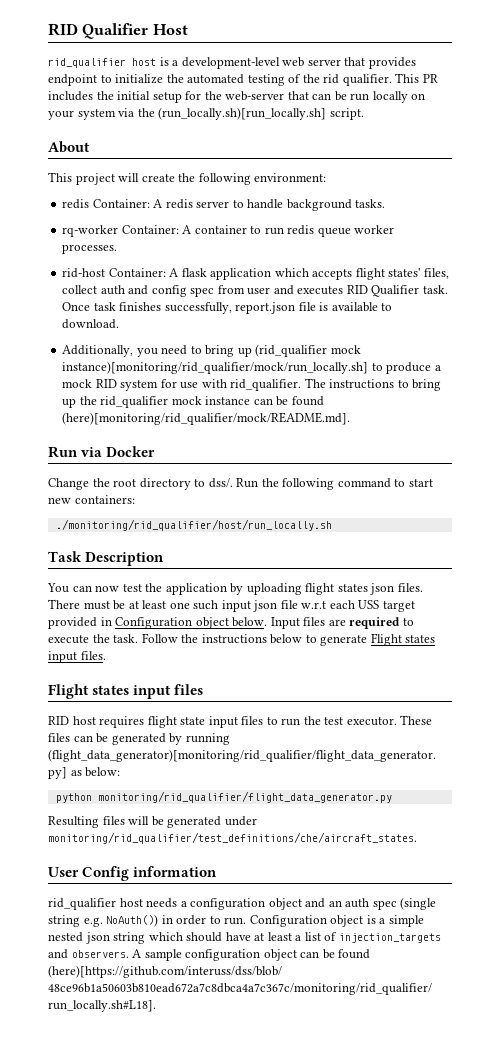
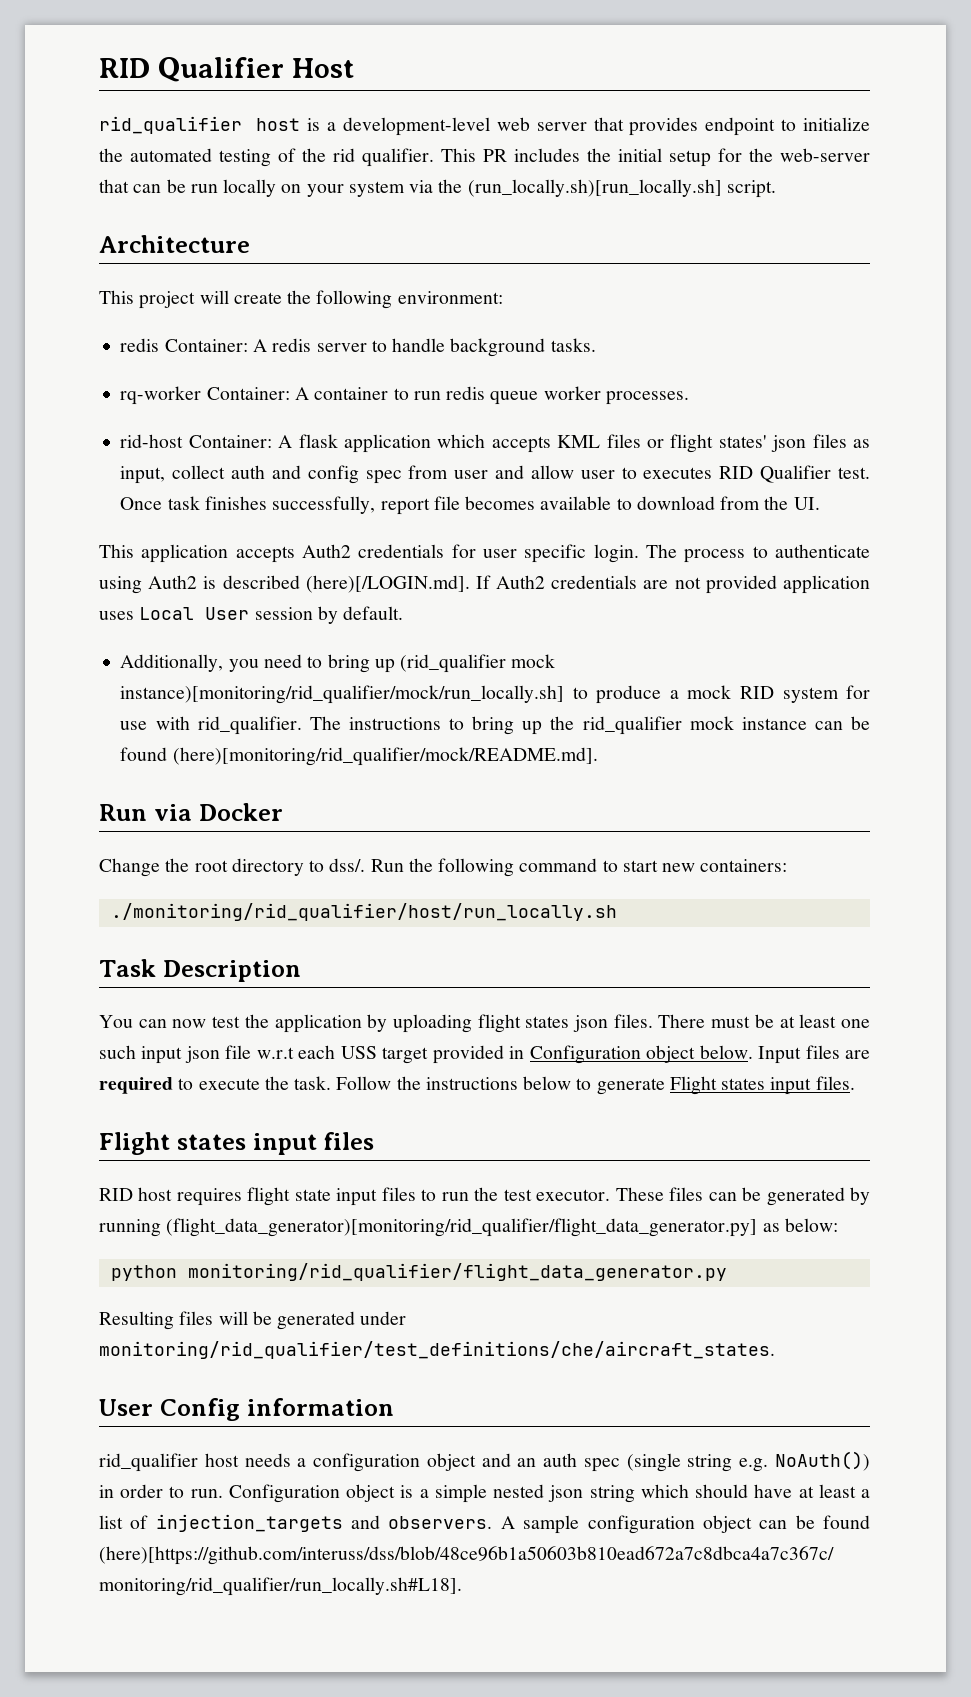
- About
+ Architecture
- rid-host Container: A flask application which accepts flight states' files, collect auth and config spec from user and executes RID Qualifier task.
+ rid-host Container: A flask application which accepts KML files or flight states' json files as input, collect auth and config spec from user and allow user to executes RID Qualifier test.
- Once task finishes successfully, report.json file is available to download.
+ Once task finishes successfully, report file becomes available to download from the UI.
+ This application accepts Auth2 credentials for user specific login. The process to authenticate using Auth2 is described (here)[/LOGIN.md]. If Auth2 credentials are not provided application uses Local User session by default.

